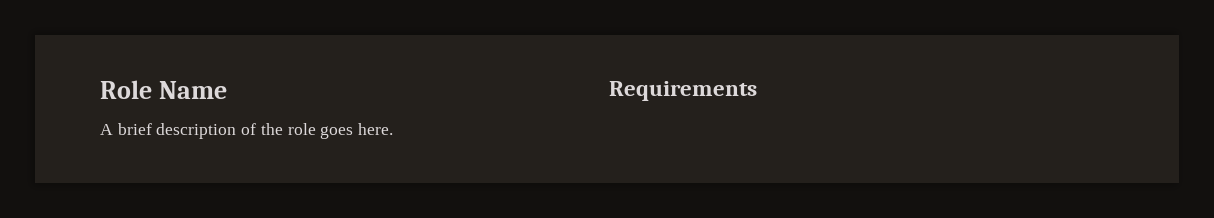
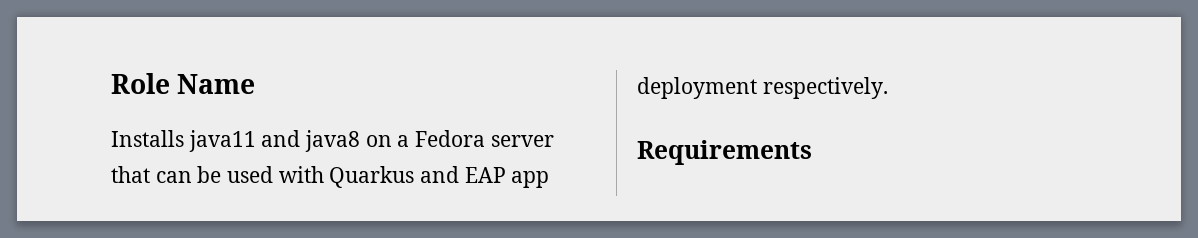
- A brief description of the role goes here.
+ Installs java11 and java8 on a Fedora server that can be used with Quarkus and EAP app deployment respectively.

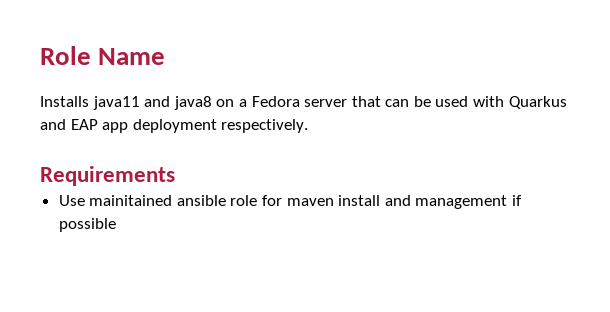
+ Use mainitained ansible role for maven install and management if possible

